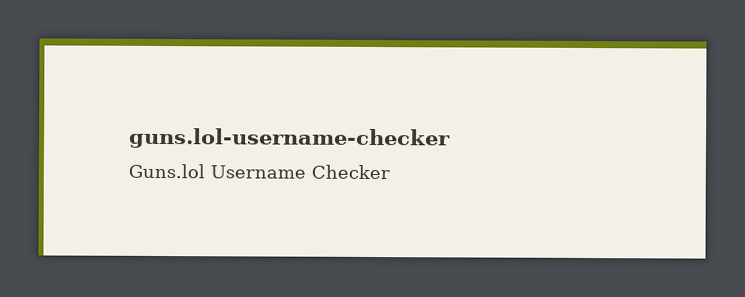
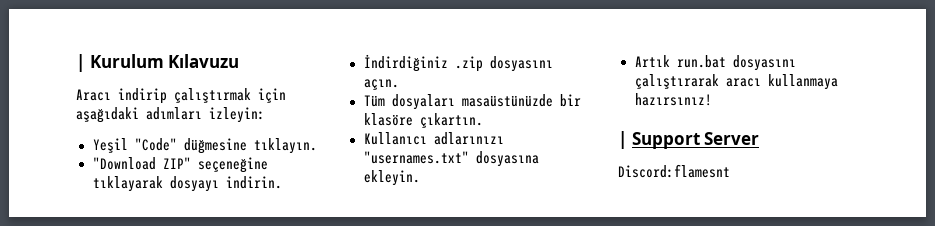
- guns.lol-username-checker
- Guns.lol Username Checker
+ | Kurulum Kılavuzu
+ Aracı indirip çalıştırmak için aşağıdaki adımları izleyin:
+ Yeşil "Code" düğmesine tıklayın.
+ "Download ZIP" seçeneğine tıklayarak dosyayı indirin.
+ İndirdiğiniz .zip dosyasını açın.
+ Tüm dosyaları masaüstünüzde bir klasöre çıkartın.
+ Kullanıcı adlarınızı "usernames.txt" dosyasına ekleyin.
+ Artık run.bat dosyasını çalıştırarak aracı kullanmaya hazırsınız!
+ | Support Server
+ Discord:flamesnt

